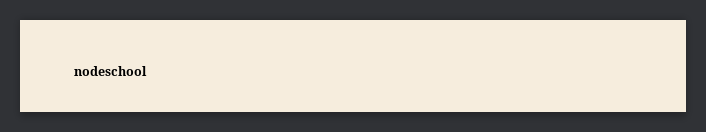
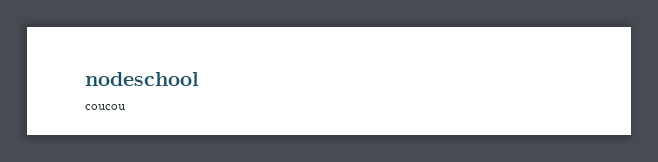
+ coucou

